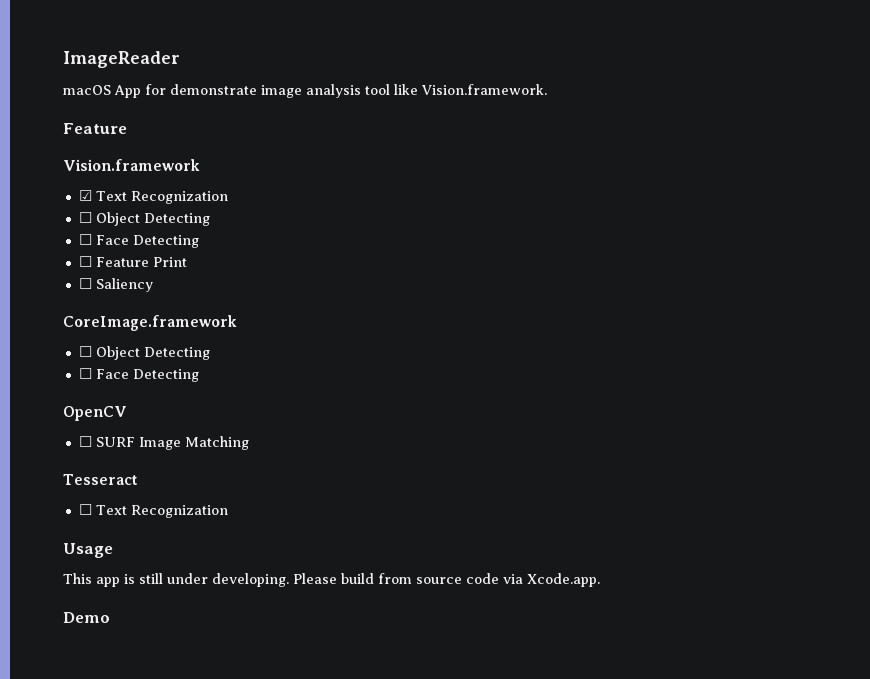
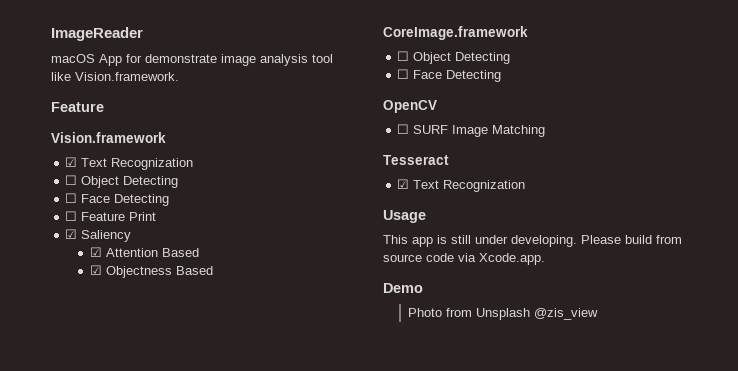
- ☐ Saliency
+ ☑ Saliency
+ ☑ Attention Based
+ ☑ Objectness Based
  Tesseract
- ☐ Text Recognization
+ ☑ Text Recognization
+ Photo from Unsplash @zis_view

